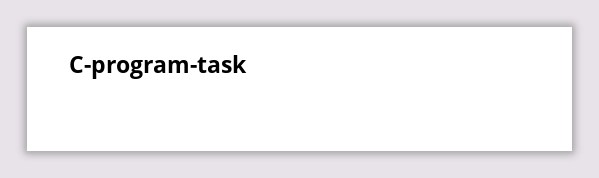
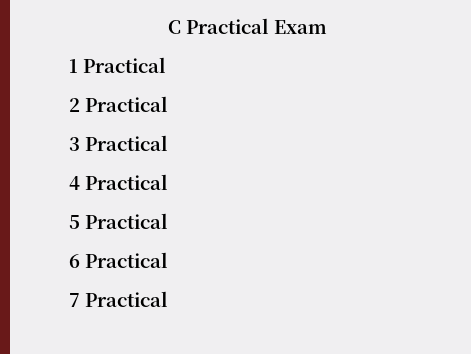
- C-program-task
+ C Practical Exam
+ 1 Practical
+ 2 Practical
+ 3 Practical
+ 4 Practical
+ 5 Practical
+ 6 Practical
+ 7 Practical

